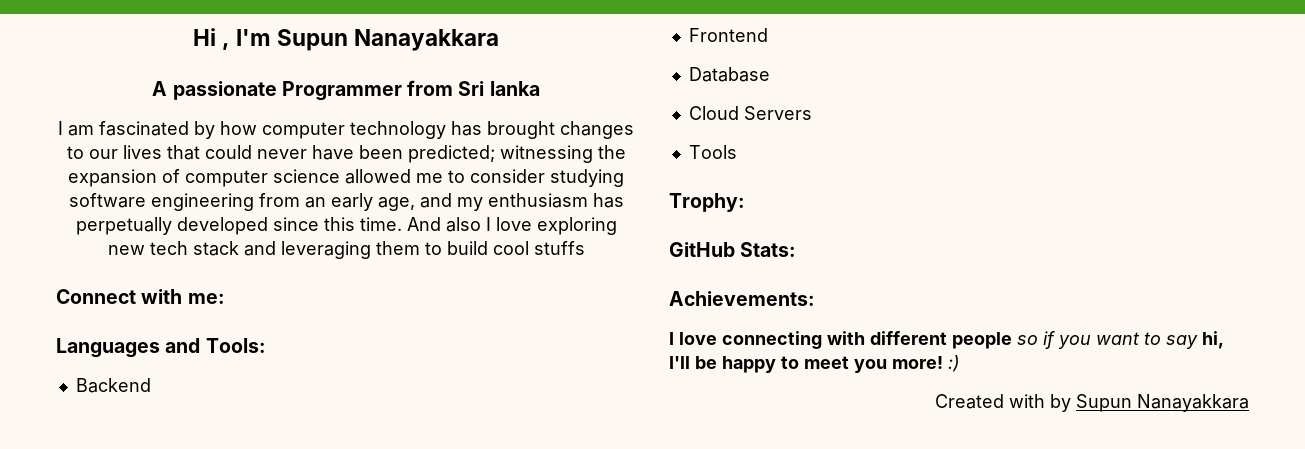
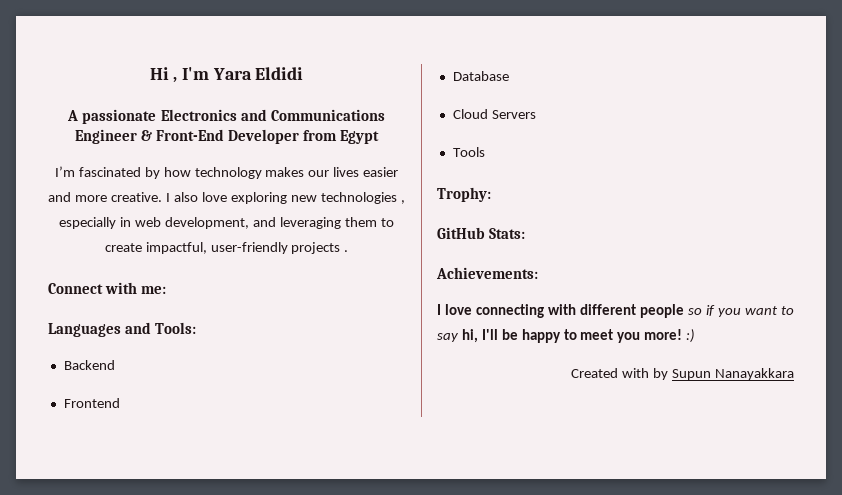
- Hi , I'm Supun Nanayakkara
+ Hi , I'm Yara Eldidi
- A passionate Programmer from Sri lanka
- I am fascinated by how computer technology has brought changes to our lives that could never have been predicted; witnessing the expansion of computer science allowed me to consider studying software engineering from an early age, and my enthusiasm has perpetually developed since this time. And also I love exploring new tech stack and leveraging them to build cool stuffs
+ A passionate Electronics and Communications Engineer & Front-End Developer from Egypt
+ I’m fascinated by how technology makes our lives easier and more creative. I also love exploring new technologies , especially in web development, and leveraging them to create impactful, user-friendly projects .

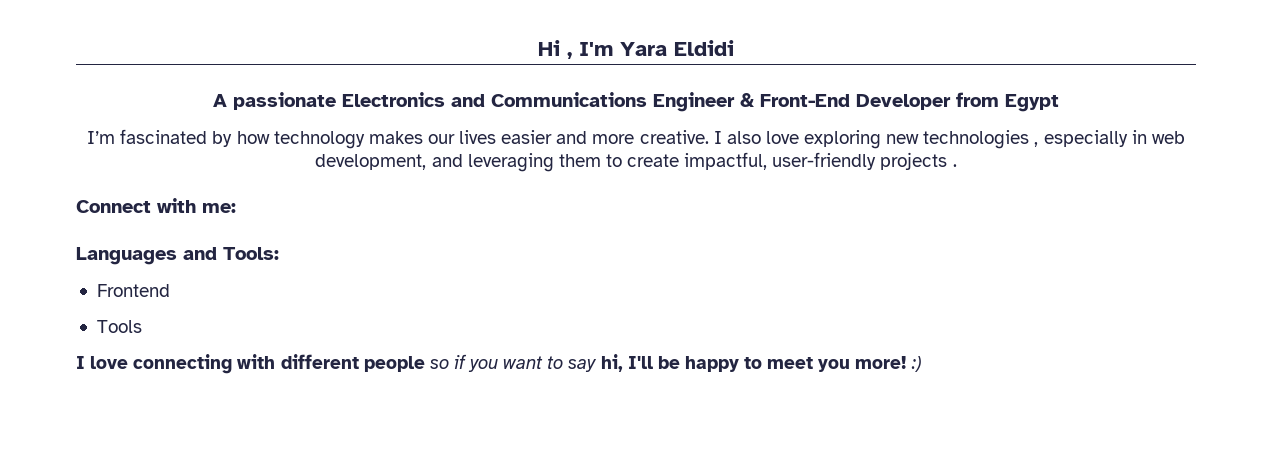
- Backend
- Database
- Cloud Servers
  Tools
- Trophy:
- GitHub Stats:
- Achievements:
- Created with by Supun Nanayakkara

